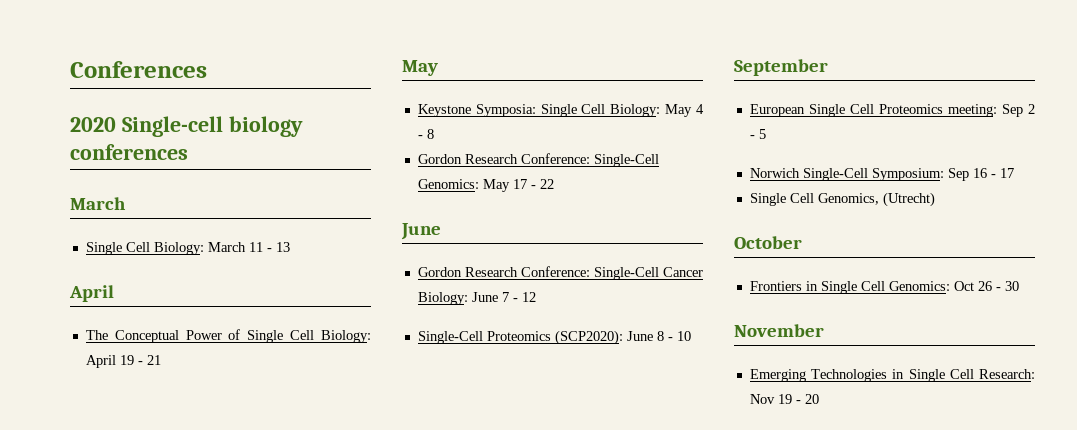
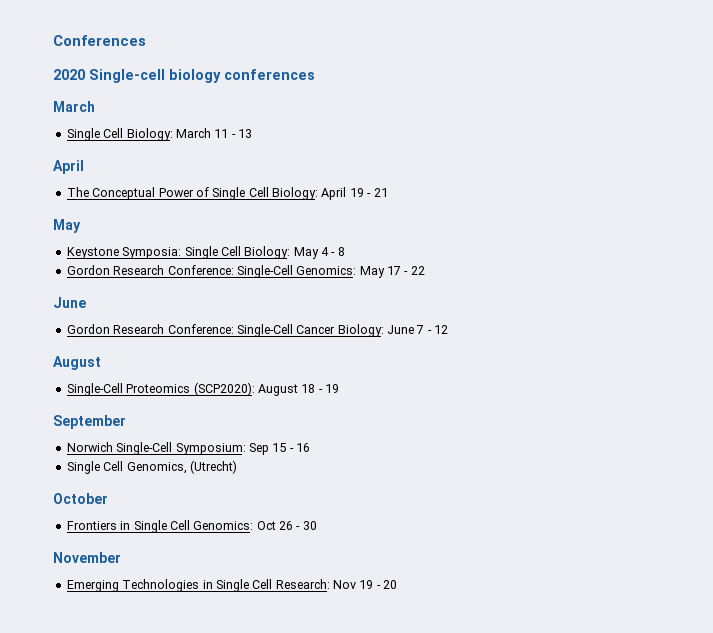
  Gordon Research Conference: Single-Cell Cancer Biology: June 7 - 12
+ August
- Single-Cell Proteomics (SCP2020): June 8 - 10
+ Single-Cell Proteomics (SCP2020): August 18 - 19
  September
- European Single Cell Proteomics meeting: Sep 2 - 5
- Norwich Single-Cell Symposium: Sep 16 - 17
+ Norwich Single-Cell Symposium: Sep 15 - 16

